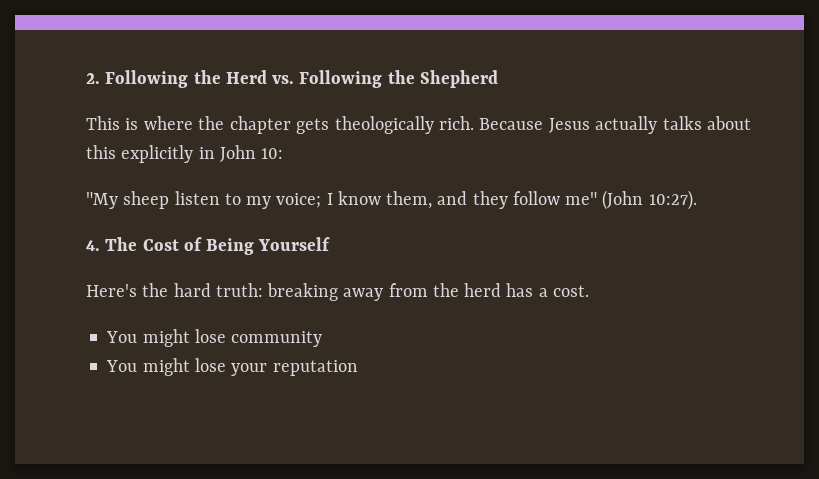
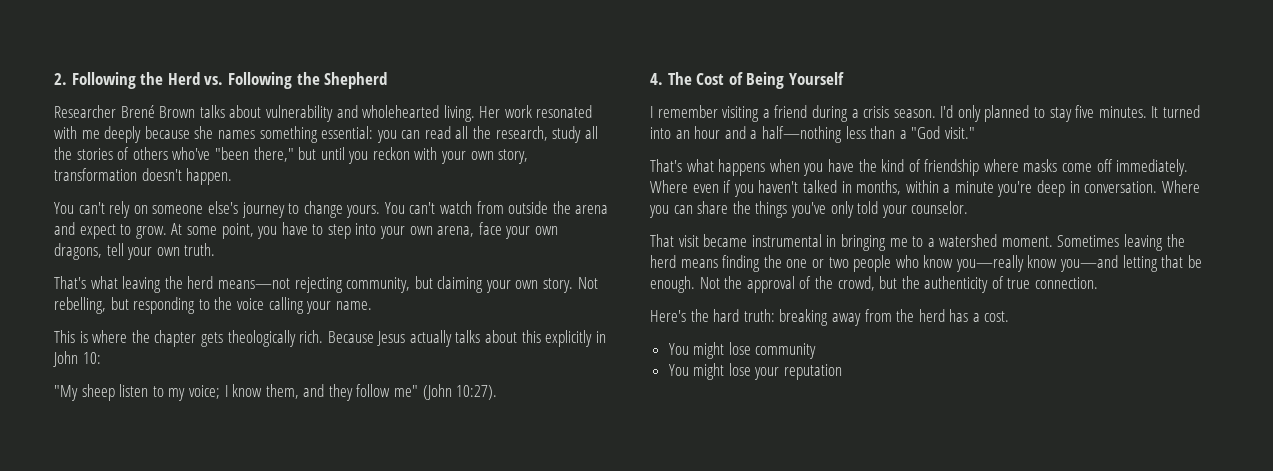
+ Researcher Brené Brown talks about vulnerability and wholehearted living. Her work resonated with me deeply because she names something essential: you can read all the research, study all the stories of others who've "been there," but until you reckon with your own story, transformation doesn't happen.
+ You can't rely on someone else's journey to change yours. You can't watch from outside the arena and expect to grow. At some point, you have to step into your own arena, face your own dragons, tell your own truth.
+ That's what leaving the herd means—not rejecting community, but claiming your own story. Not rebelling, but responding to the voice calling your name.
+ I remember visiting a friend during a crisis season. I'd only planned to stay five minutes. It turned into an hour and a half—nothing less than a "God visit."
+ That's what happens when you have the kind of friendship where masks come off immediately. Where even if you haven't talked in months, within a minute you're deep in conversation. Where you can share the things you've only told your counselor.
+ That visit became instrumental in bringing me to a watershed moment. Sometimes leaving the herd means finding the one or two people who know you—really know you—and letting that be enough. Not the approval of the crowd, but the authenticity of true connection.

